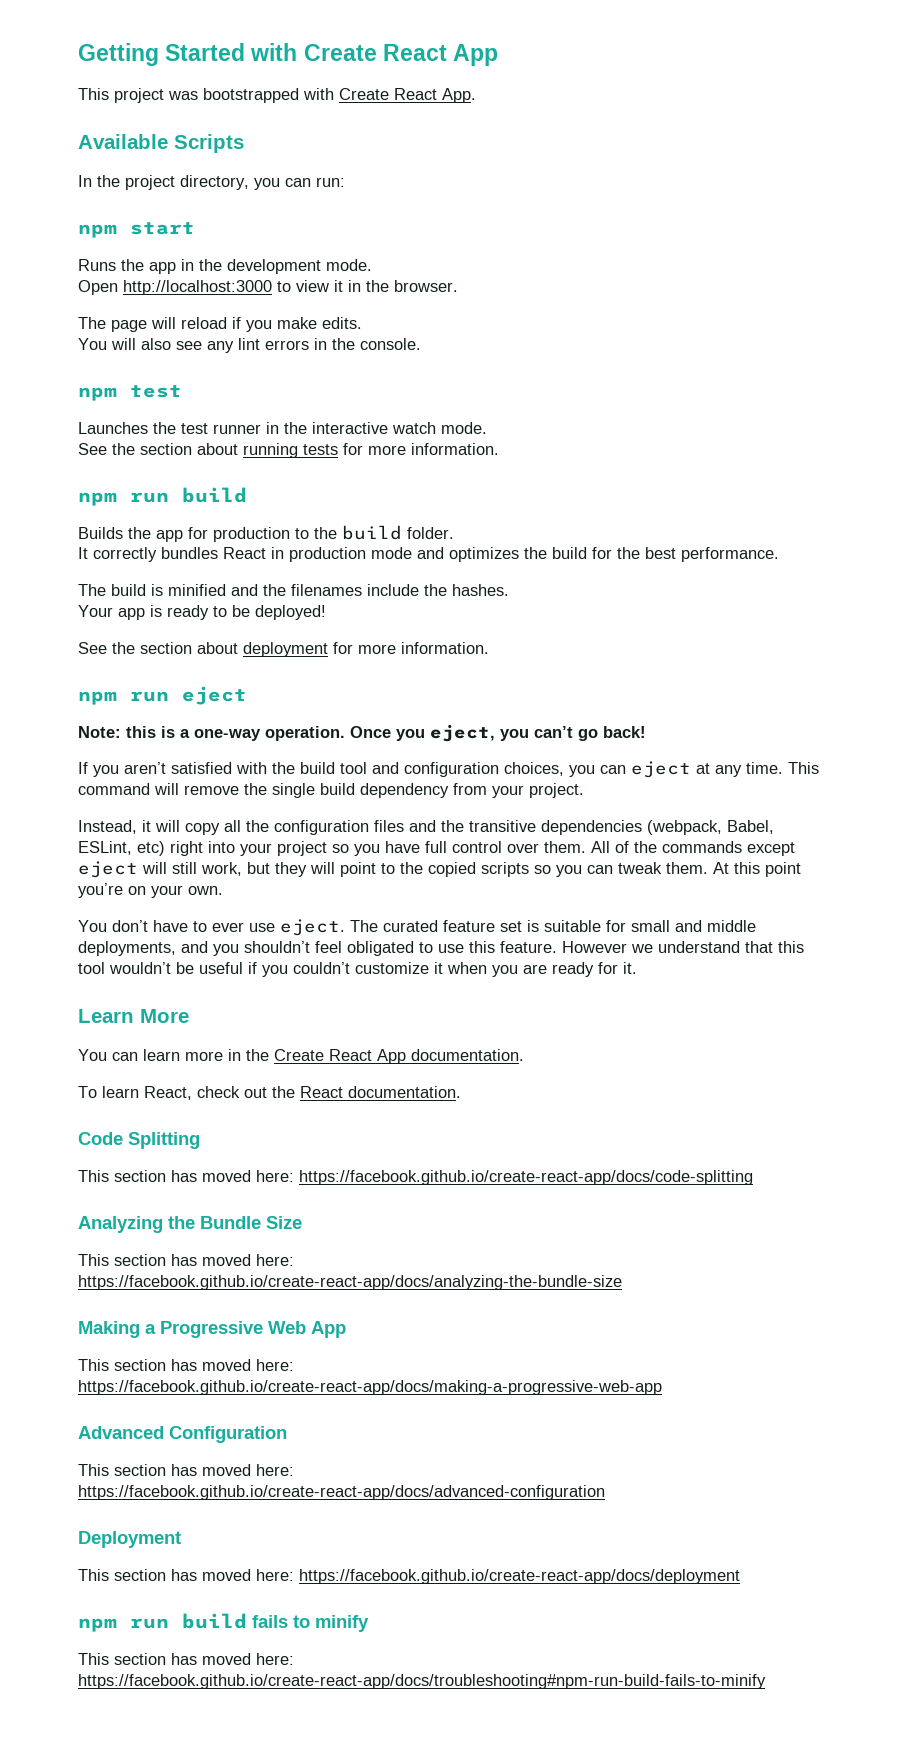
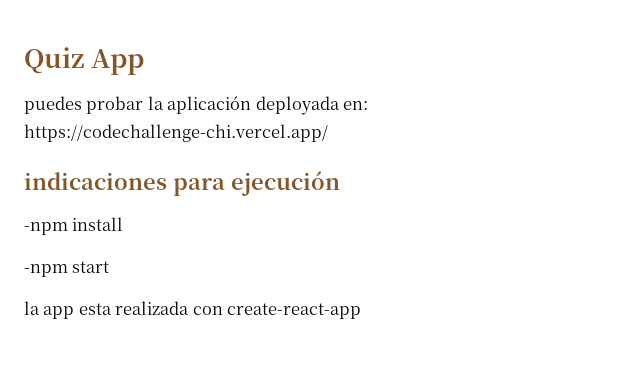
- Getting Started with Create React App
- This project was bootstrapped with Create React App.
- Available Scripts
- In the project directory, you can run:
- npm start
- Runs the app in the development mode.
- Open http://localhost:3000 to view it in the browser.
- The page will reload if you make edits.
- You will also see any lint errors in the console.
- npm test
- Launches the test runner in the interactive watch mode.
- See the section about running tests for more information.
- npm run build
- Builds the app for production to the build folder.
- It correctly bundles React in production mode and optimizes the build for the best performance.
- The build is minified and the filenames include the hashes.
- Your app is ready to be deployed!
- See the section about deployment for more information.
- npm run eject
- Note: this is a one-way operation. Once you eject, you can’t go back!
- If you aren’t satisfied with the build tool and configuration choices, you can eject at any time. This command will remove the single build dependency from your project.
- Instead, it will copy all the configuration files and the transitive dependencies (webpack, Babel, ESLint, etc) right into your project so you have full control over them. All of the commands except eject will still work, but they will point to the copied scripts so you can tweak them. At this point you’re on your own.
- You don’t have to ever use eject. The curated feature set is suitable for small and middle deployments, and you shouldn’t feel obligated to use this feature. However we understand that this tool wouldn’t be useful if you couldn’t customize it when you are ready for it.
- Learn More
- You can learn more in the Create React App documentation.
- To learn React, check out the React documentation.
- Code Splitting
- This section has moved here: https://facebook.github.io/create-react-app/docs/code-splitting
- Analyzing the Bundle Size
- This section has moved here: https://facebook.github.io/create-react-app/docs/analyzing-the-bundle-size
- Making a Progressive Web App
- This section has moved here: https://facebook.github.io/create-react-app/docs/making-a-progressive-web-app
- Advanced Configuration
- This section has moved here: https://facebook.github.io/create-react-app/docs/advanced-configuration
- Deployment
- This section has moved here: https://facebook.github.io/create-react-app/docs/deployment
- npm run build fails to minify
- This section has moved here: https://facebook.github.io/create-react-app/docs/troubleshooting#npm-run-build-fails-to-minify
+ Quiz App
+ puedes probar la aplicación deployada en: https://codechallenge-chi.vercel.app/
+ indicaciones para ejecución
+ -npm install
+ -npm start
+ la app esta realizada con create-react-app

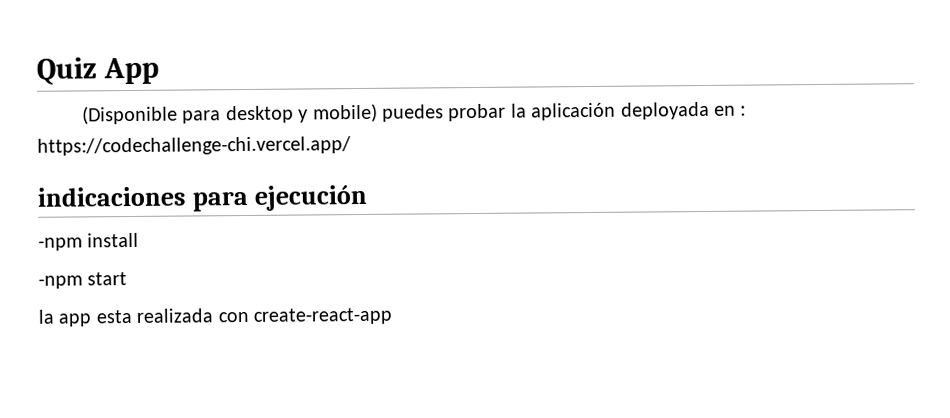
- puedes probar la aplicación deployada en: https://codechallenge-chi.vercel.app/
+ (Disponible para desktop y mobile) puedes probar la aplicación deployada en : https://codechallenge-chi.vercel.app/

